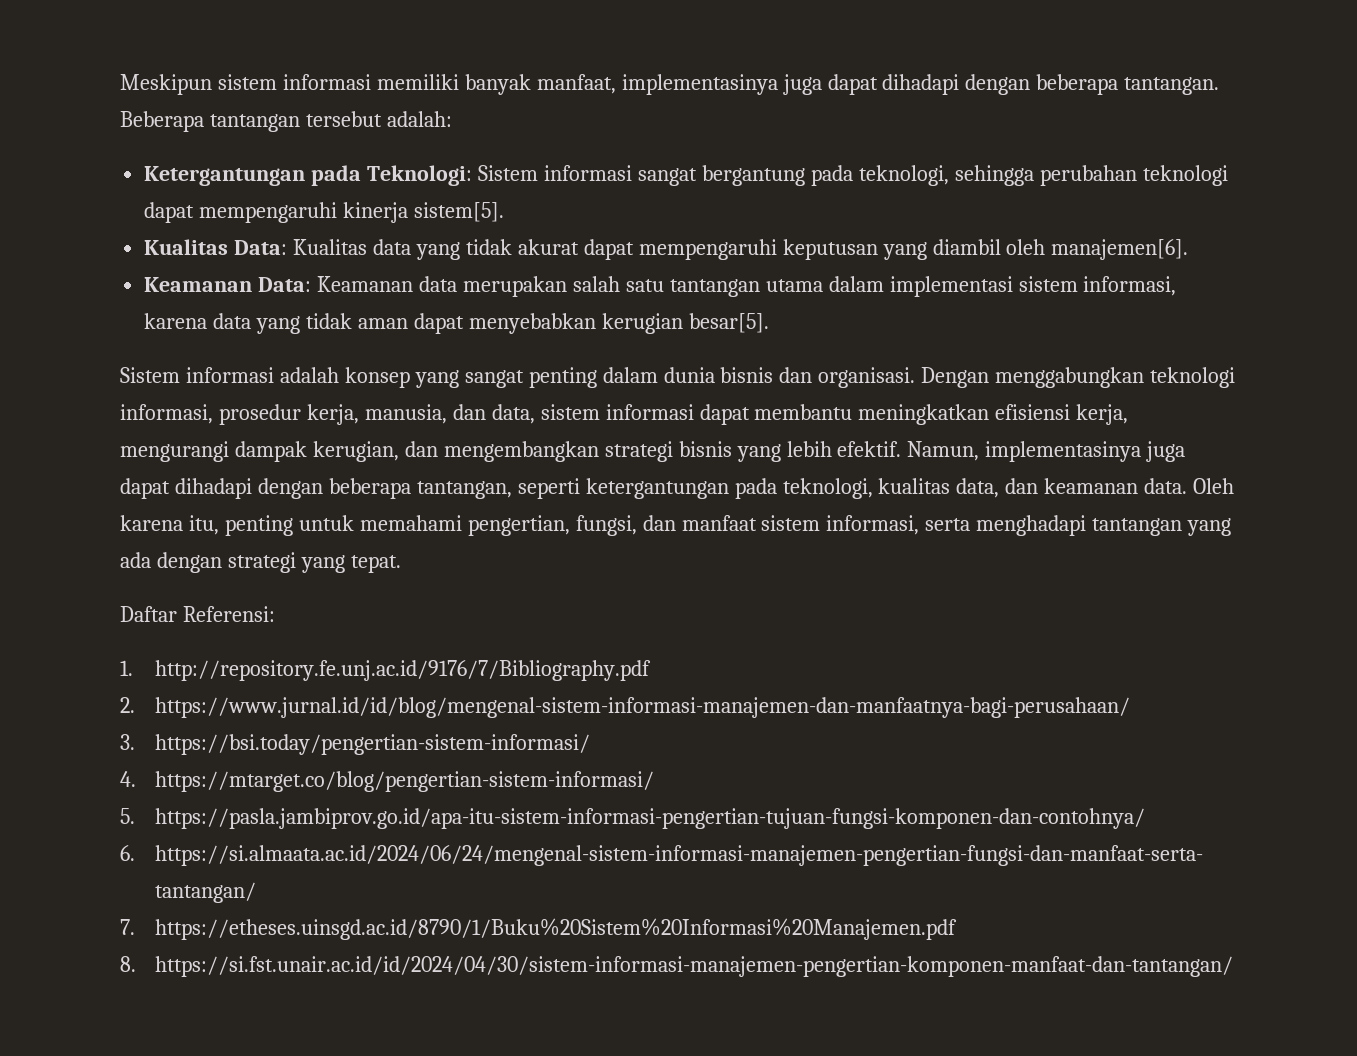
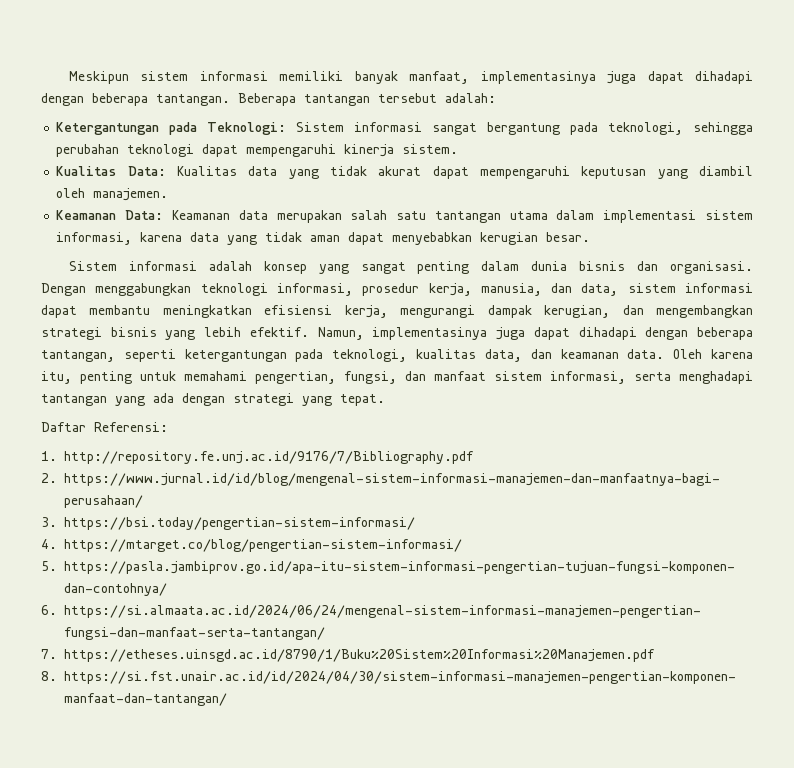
- Ketergantungan pada Teknologi: Sistem informasi sangat bergantung pada teknologi, sehingga perubahan teknologi dapat mempengaruhi kinerja sistem[5].
+ Ketergantungan pada Teknologi: Sistem informasi sangat bergantung pada teknologi, sehingga perubahan teknologi dapat mempengaruhi kinerja sistem.
- Kualitas Data: Kualitas data yang tidak akurat dapat mempengaruhi keputusan yang diambil oleh manajemen[6].
+ Kualitas Data: Kualitas data yang tidak akurat dapat mempengaruhi keputusan yang diambil oleh manajemen.
- Keamanan Data: Keamanan data merupakan salah satu tantangan utama dalam implementasi sistem informasi, karena data yang tidak aman dapat menyebabkan kerugian besar[5].
+ Keamanan Data: Keamanan data merupakan salah satu tantangan utama dalam implementasi sistem informasi, karena data yang tidak aman dapat menyebabkan kerugian besar.

